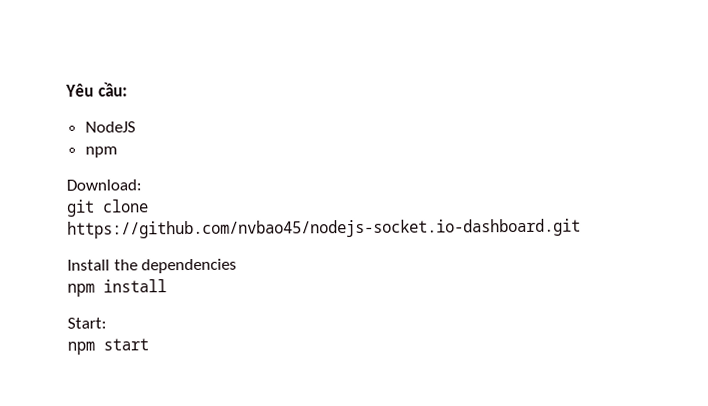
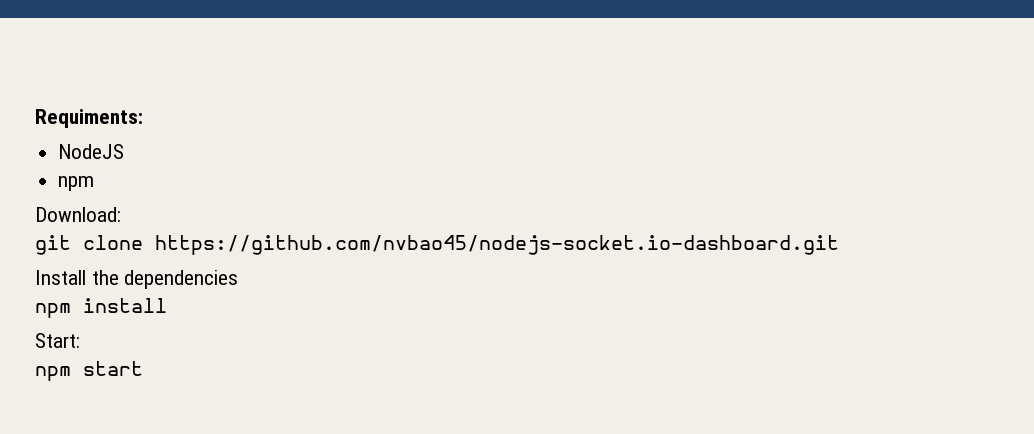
- Yêu cầu:
+ Requiments:

